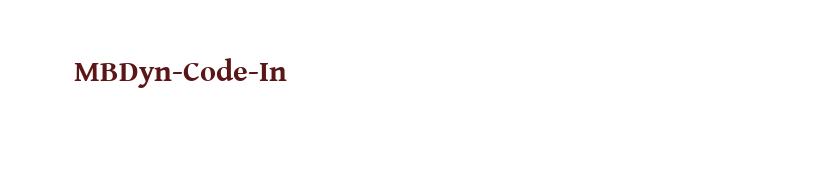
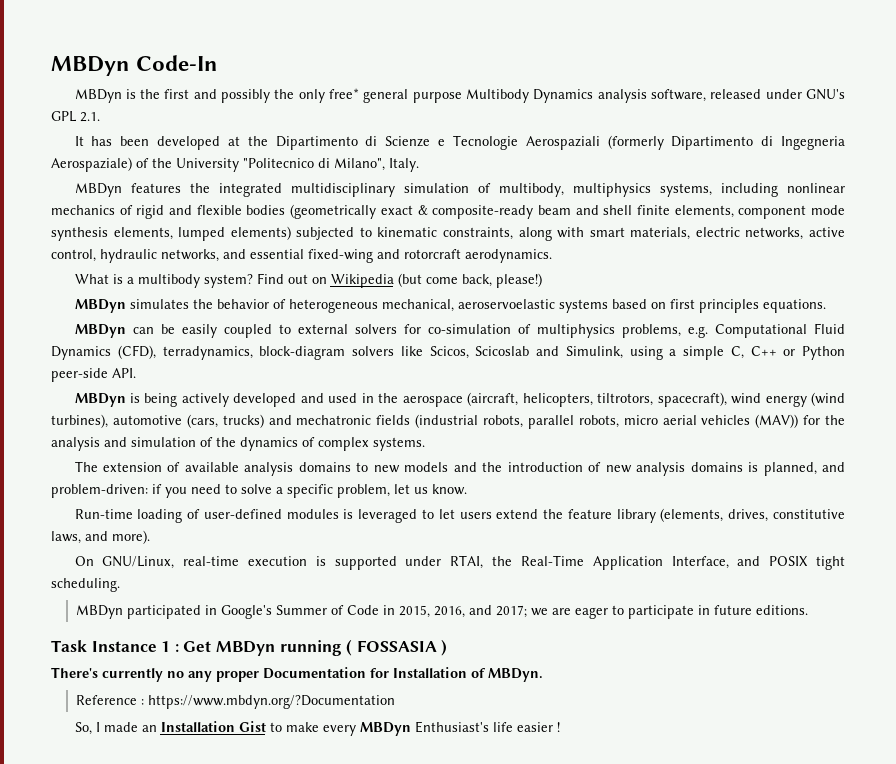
- MBDyn-Code-In
+ MBDyn Code-In
+ MBDyn is the first and possibly the only free* general purpose Multibody Dynamics analysis software, released under GNU's GPL 2.1.
+ It has been developed at the Dipartimento di Scienze e Tecnologie Aerospaziali (formerly Dipartimento di Ingegneria Aerospaziale) of the University "Politecnico di Milano", Italy.
+ MBDyn features the integrated multidisciplinary simulation of multibody, multiphysics systems, including nonlinear mechanics of rigid and flexible bodies (geometrically exact & composite-ready beam and shell finite elements, component mode synthesis elements, lumped elements) subjected to kinematic constraints, along with smart materials, electric networks, active control, hydraulic networks, and essential fixed-wing and rotorcraft aerodynamics.
+ What is a multibody system? Find out on Wikipedia (but come back, please!)
+ MBDyn simulates the behavior of heterogeneous mechanical, aeroservoelastic systems based on first principles equations.
+ MBDyn can be easily coupled to external solvers for co-simulation of multiphysics problems, e.g. Computational Fluid Dynamics (CFD), terradynamics, block-diagram solvers like Scicos, Scicoslab and Simulink, using a simple C, C++ or Python peer-side API.
+ MBDyn is being actively developed and used in the aerospace (aircraft, helicopters, tiltrotors, spacecraft), wind energy (wind turbines), automotive (cars, trucks) and mechatronic fields (industrial robots, parallel robots, micro aerial vehicles (MAV)) for the analysis and simulation of the dynamics of complex systems.
+ The extension of available analysis domains to new models and the introduction of new analysis domains is planned, and problem-driven: if you need to solve a specific problem, let us know.
+ Run-time loading of user-defined modules is leveraged to let users extend the feature library (elements, drives, constitutive laws, and more).
+ On GNU/Linux, real-time execution is supported under RTAI, the Real-Time Application Interface, and POSIX tight scheduling.
+ MBDyn participated in Google's Summer of Code in 2015, 2016, and 2017; we are eager to participate in future editions.
+ Task Instance 1 : Get MBDyn running ( FOSSASIA )
+ There's currently no any proper Documentation for Installation of MBDyn.
+ Reference : https://www.mbdyn.org/?Documentation
+ So, I made an Installation Gist to make every MBDyn Enthusiast's life easier !

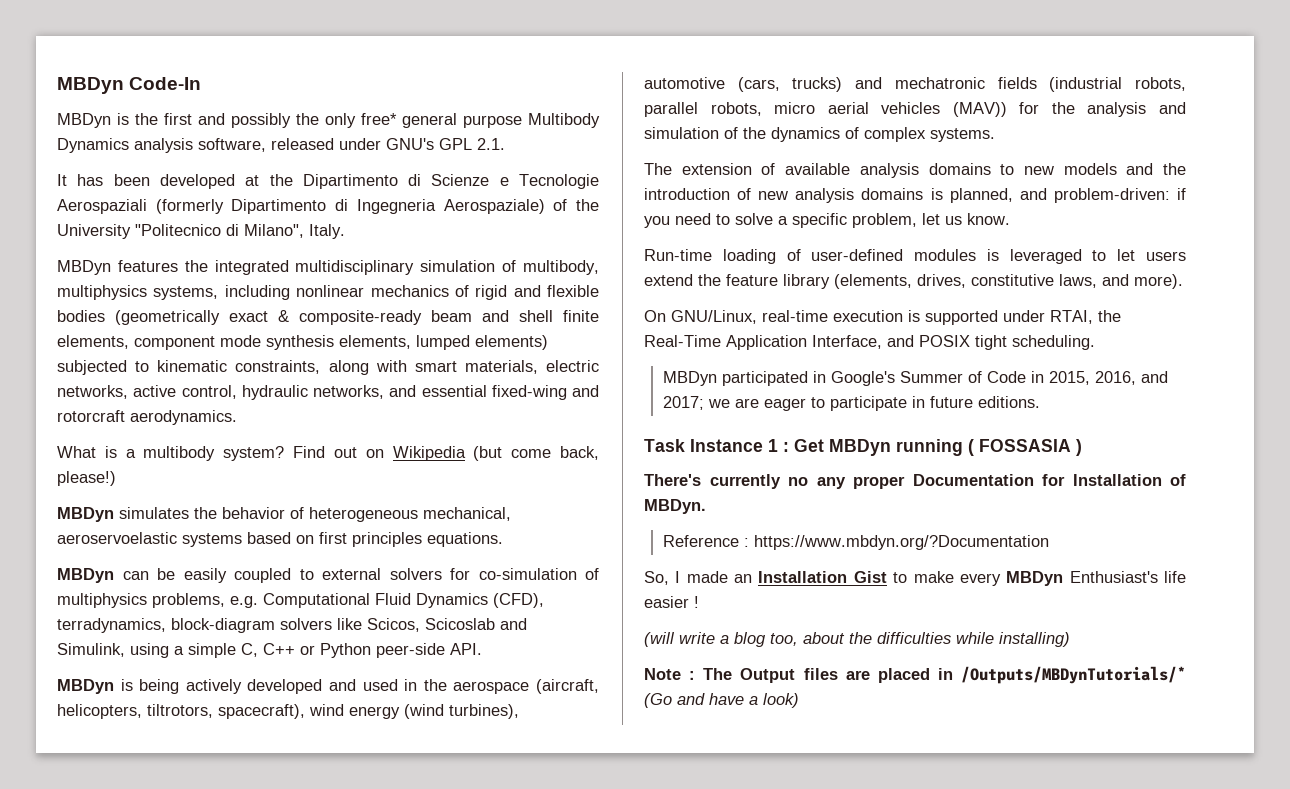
+ (will write a blog too, about the difficulties while installing)
+ Note : The Output files are placed in /Outputs/MBDynTutorials/* (Go and have a look)

